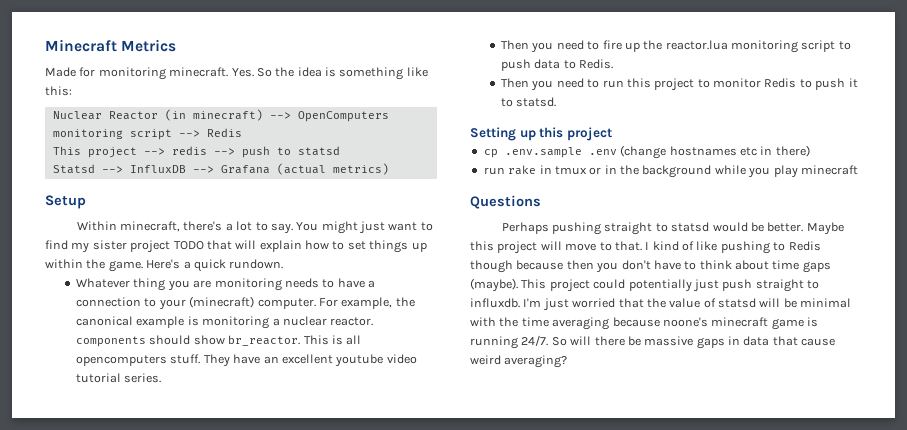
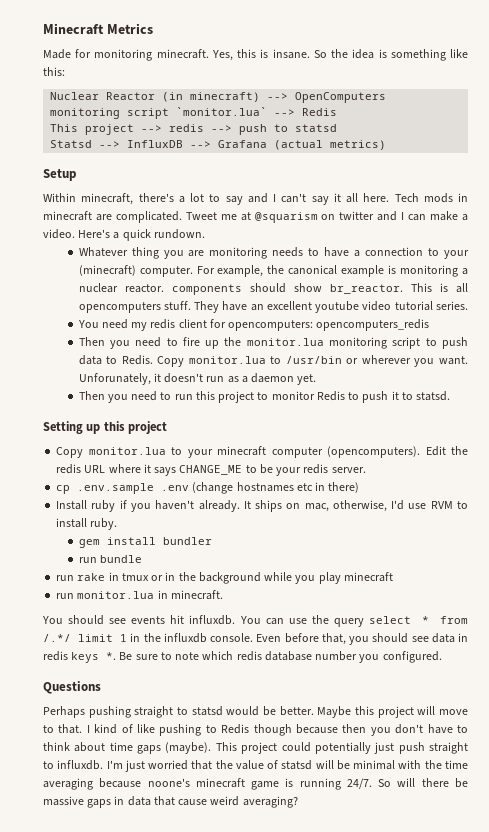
- Yes. So the idea is something like this:
+ Yes, this is insane. So the idea is something like this:
- Nuclear Reactor (in minecraft) --> OpenComputers monitoring script --> Redis
+ Nuclear Reactor (in minecraft) --> OpenComputers monitoring script `monitor.lua` --> Redis
- Within minecraft, there's a lot to say. You might just want to find my sister project TODO that will explain how to set things up within the game.
+ Within minecraft, there's a lot to say and I can't say it all here. Tech mods in minecraft are complicated. Tweet me at @squarism on twitter and I can make a video.
+ You need my redis client for opencomputers: opencomputers_redis
- Then you need to fire up the reactor.lua monitoring script to push data to Redis.
+ Then you need to fire up the monitor.lua monitoring script to push data to Redis. Copy monitor.lua to /usr/bin or wherever you want. Unforunately, it doesn't run as a daemon yet.
+ Copy monitor.lua to your minecraft computer (opencomputers). Edit the redis URL where it says CHANGE_ME to be your redis server.
+ Install ruby if you haven't already. It ships on mac, otherwise, I'd use RVM to install ruby.
+ gem install bundler
+ run bundle
+ run monitor.lua in minecraft.
+ You should see events hit influxdb. You can use the query select * from /.*/ limit 1 in the influxdb console. Even before that, you should see data in redis keys *. Be sure to note which redis database number you configured.

